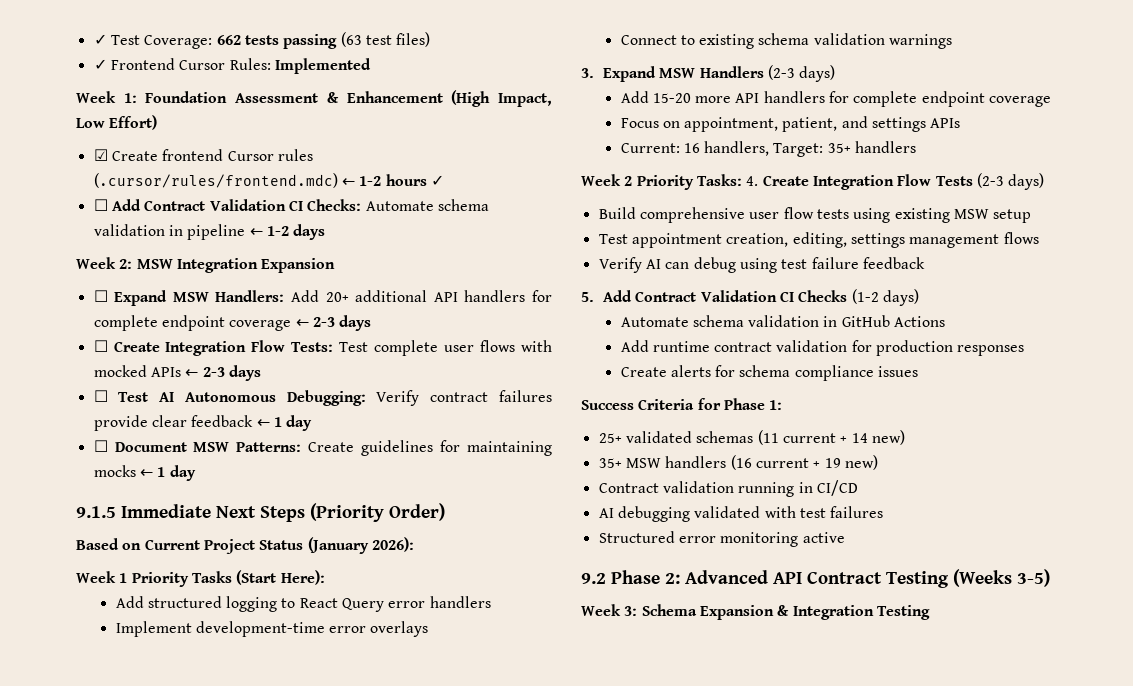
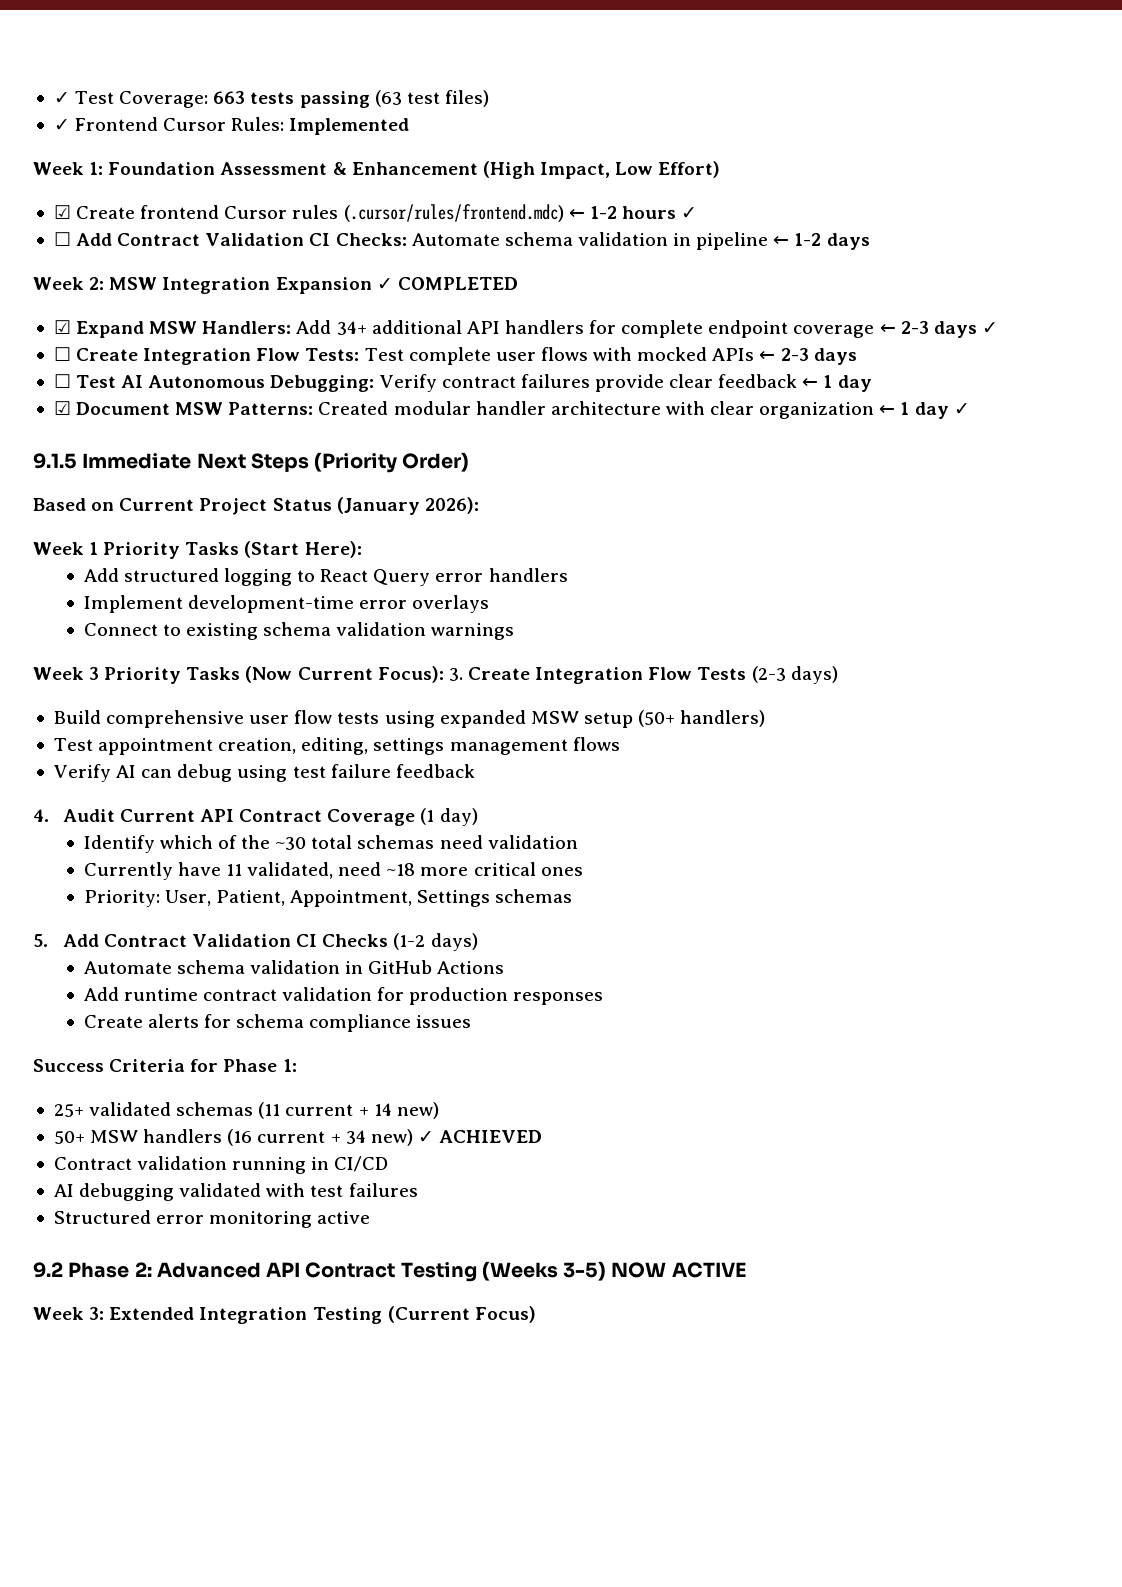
- ✓ Test Coverage: 662 tests passing (63 test files)
+ ✓ Test Coverage: 663 tests passing (63 test files)
- Week 2: MSW Integration Expansion
- ☐ Expand MSW Handlers: Add 20+ additional API handlers for complete endpoint coverage ← 2-3 days
+ Week 2: MSW Integration Expansion ✓ COMPLETED
+ ☑ Expand MSW Handlers: Add 34+ additional API handlers for complete endpoint coverage ← 2-3 days ✓
- ☐ Document MSW Patterns: Create guidelines for maintaining mocks ← 1 day
+ ☑ Document MSW Patterns: Created modular handler architecture with clear organization ← 1 day ✓
- 3. Expand MSW Handlers (2-3 days)
- Add 15-20 more API handlers for complete endpoint coverage
- Focus on appointment, patient, and settings APIs
- Current: 16 handlers, Target: 35+ handlers
- Week 2 Priority Tasks: 4. Create Integration Flow Tests (2-3 days)
+ Week 3 Priority Tasks (Now Current Focus): 3. Create Integration Flow Tests (2-3 days)
- Build comprehensive user flow tests using existing MSW setup
+ Build comprehensive user flow tests using expanded MSW setup (50+ handlers)
+ 4. Audit Current API Contract Coverage (1 day)
+ Identify which of the ~30 total schemas need validation
+ Currently have 11 validated, need ~18 more critical ones
+ Priority: User, Patient, Appointment, Settings schemas
- 35+ MSW handlers (16 current + 19 new)
+ 50+ MSW handlers (16 current + 34 new) ✓ ACHIEVED
- 9.2 Phase 2: Advanced API Contract Testing (Weeks 3-5)
+ 9.2 Phase 2: Advanced API Contract Testing (Weeks 3-5) NOW ACTIVE
- Week 3: Schema Expansion & Integration Testing
+ Week 3: Extended Integration Testing (Current Focus)

